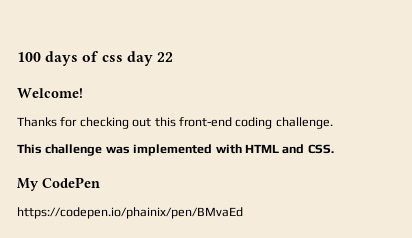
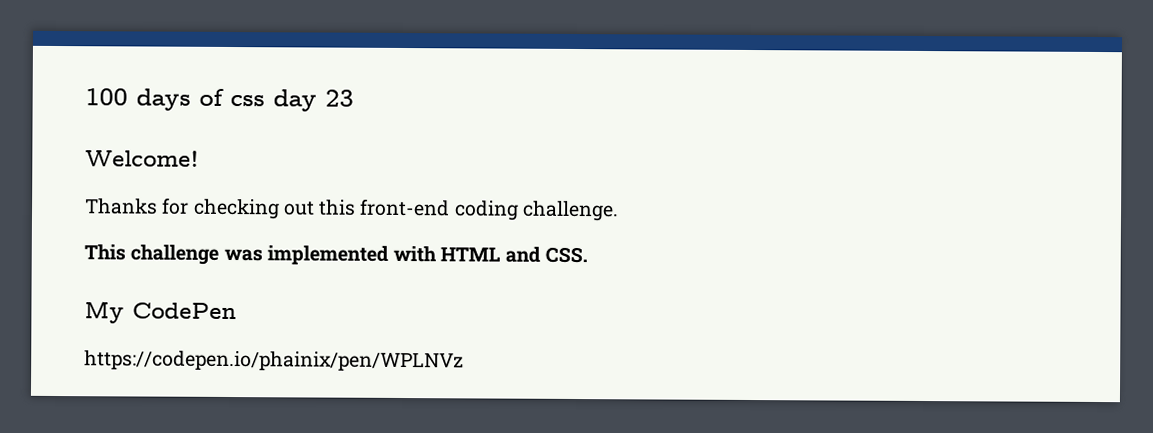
- 100 days of css day 22
+ 100 days of css day 23
- https://codepen.io/phainix/pen/BMvaEd
+ https://codepen.io/phainix/pen/WPLNVz

